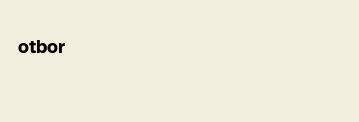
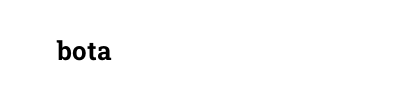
- otbor
+ bota

